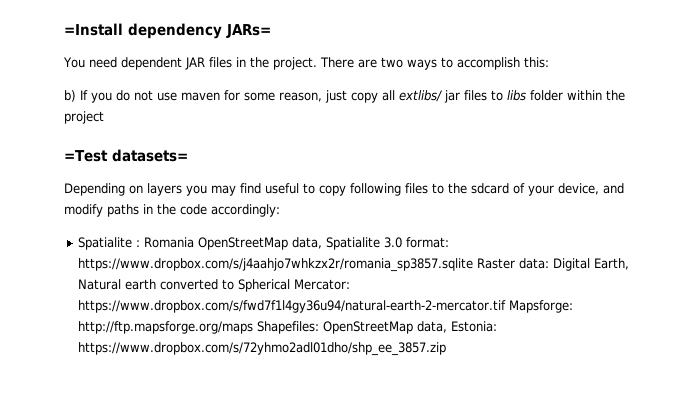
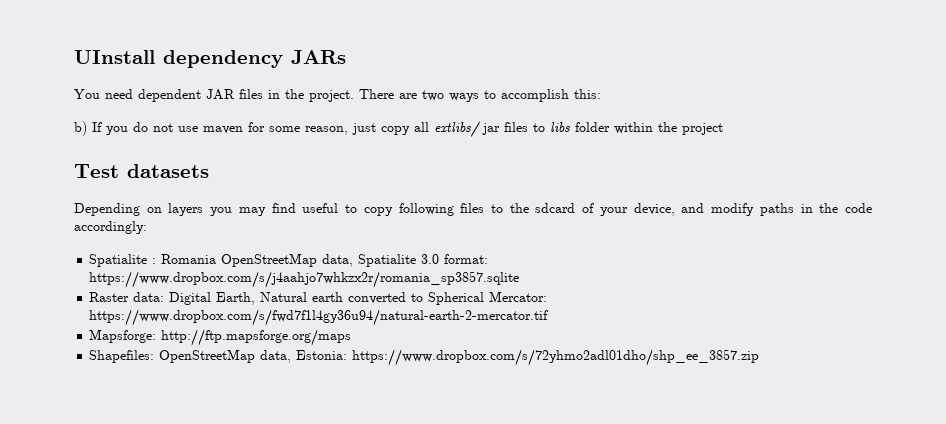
- =Install dependency JARs=
+ UInstall dependency JARs
- =Test datasets=
+ Test datasets
- Spatialite : Romania OpenStreetMap data, Spatialite 3.0 format: https://www.dropbox.com/s/j4aahjo7whkzx2r/romania_sp3857.sqlite Raster data: Digital Earth, Natural earth converted to Spherical Mercator: https://www.dropbox.com/s/fwd7f1l4gy36u94/natural-earth-2-mercator.tif Mapsforge: http://ftp.mapsforge.org/maps Shapefiles: OpenStreetMap data, Estonia: https://www.dropbox.com/s/72yhmo2adl01dho/shp_ee_3857.zip
+ Spatialite : Romania OpenStreetMap data, Spatialite 3.0 format: https://www.dropbox.com/s/j4aahjo7whkzx2r/romania_sp3857.sqlite
+ Raster data: Digital Earth, Natural earth converted to Spherical Mercator: https://www.dropbox.com/s/fwd7f1l4gy36u94/natural-earth-2-mercator.tif
+ Mapsforge: http://ftp.mapsforge.org/maps
+ Shapefiles: OpenStreetMap data, Estonia: https://www.dropbox.com/s/72yhmo2adl01dho/shp_ee_3857.zip

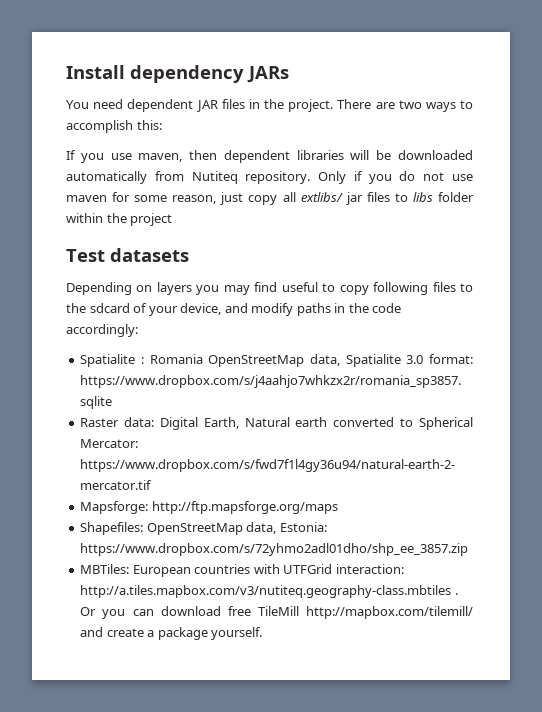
- UInstall dependency JARs
+ Install dependency JARs
- b) If you do not use maven for some reason, just copy all extlibs/ jar files to libs folder within the project
+ If you use maven, then dependent libraries will be downloaded automatically from Nutiteq repository. Only if you do not use maven for some reason, just copy all extlibs/ jar files to libs folder within the project
+ MBTiles: European countries with UTFGrid interaction: http://a.tiles.mapbox.com/v3/nutiteq.geography-class.mbtiles . Or you can download free TileMill http://mapbox.com/tilemill/ and create a package yourself.

